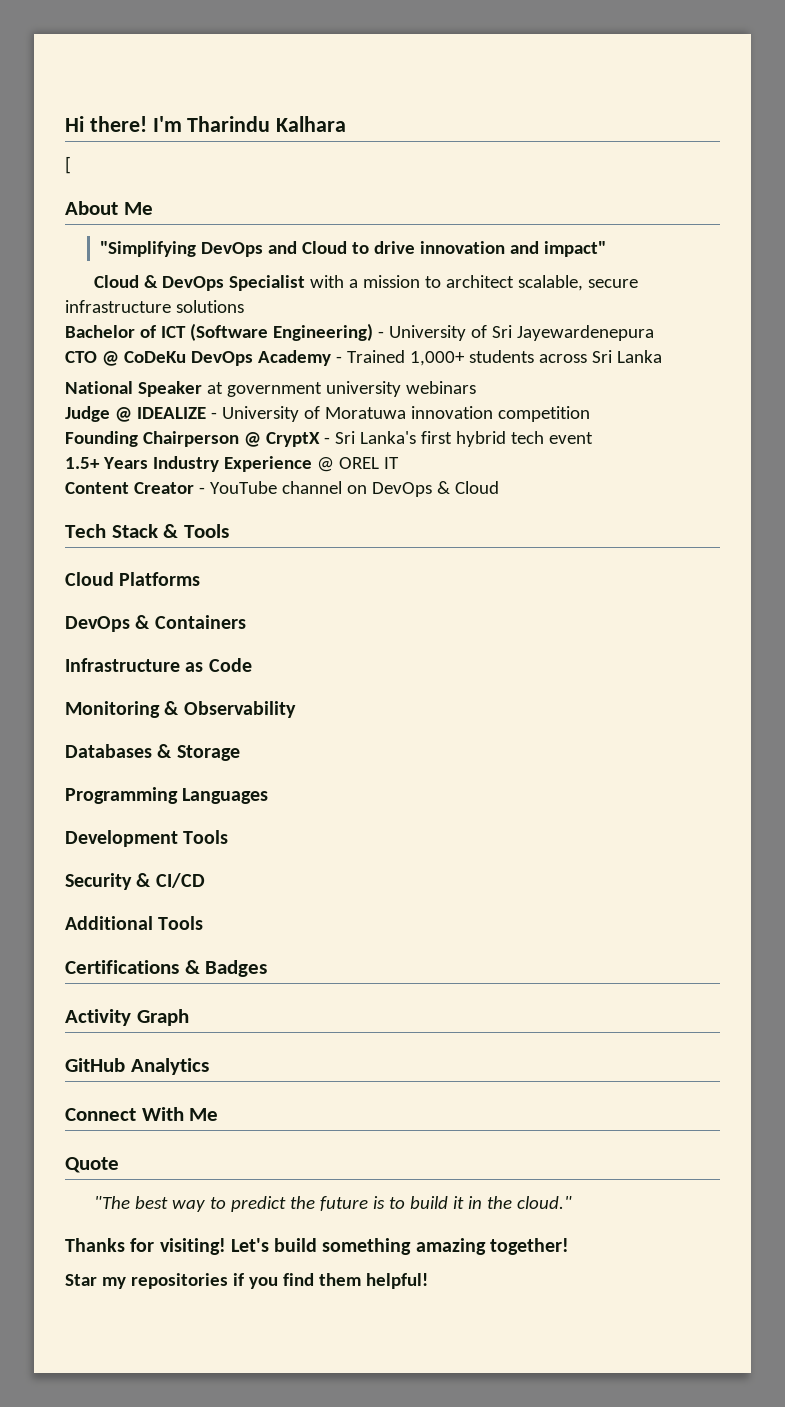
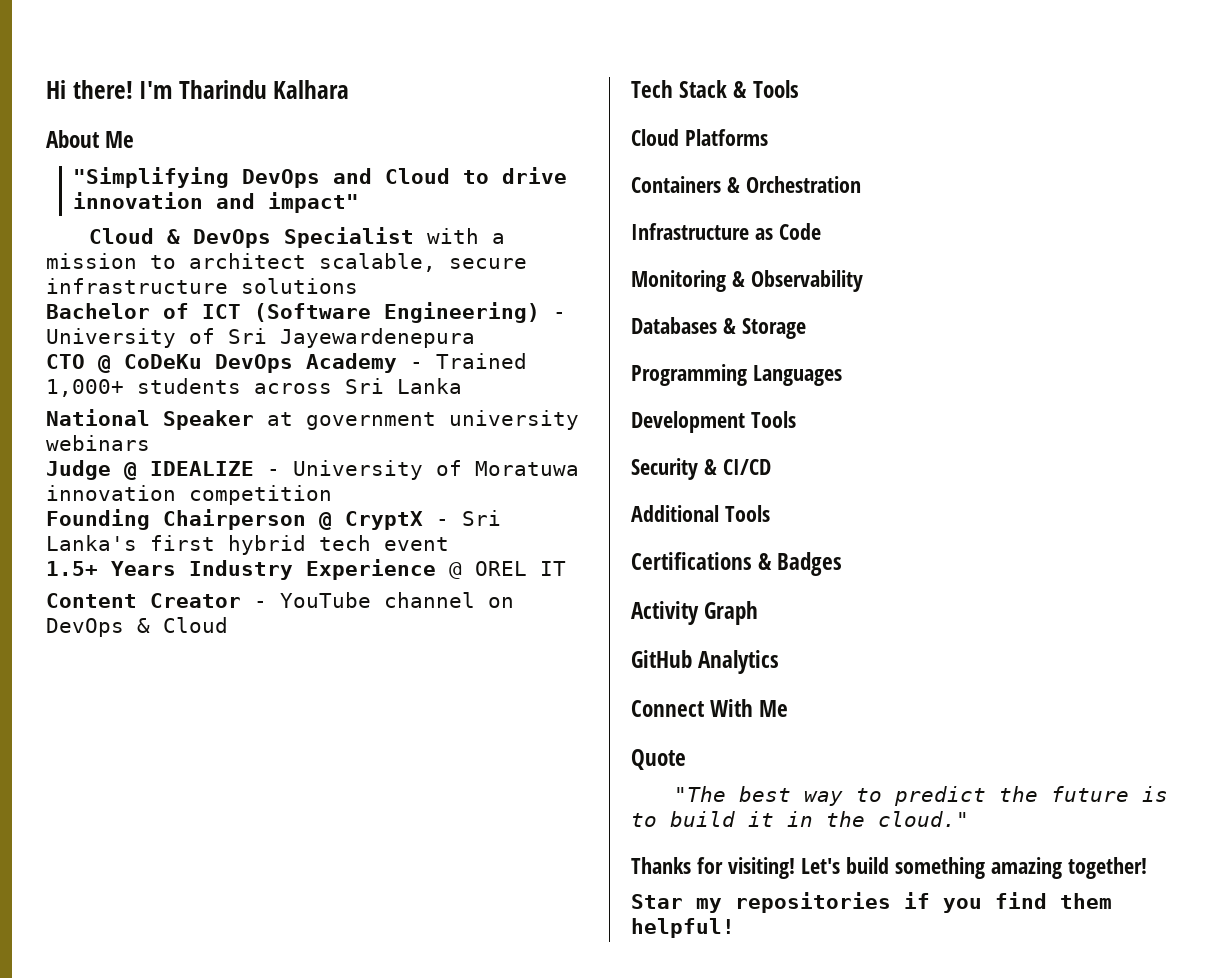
- [
- DevOps & Containers
+ Containers & Orchestration

